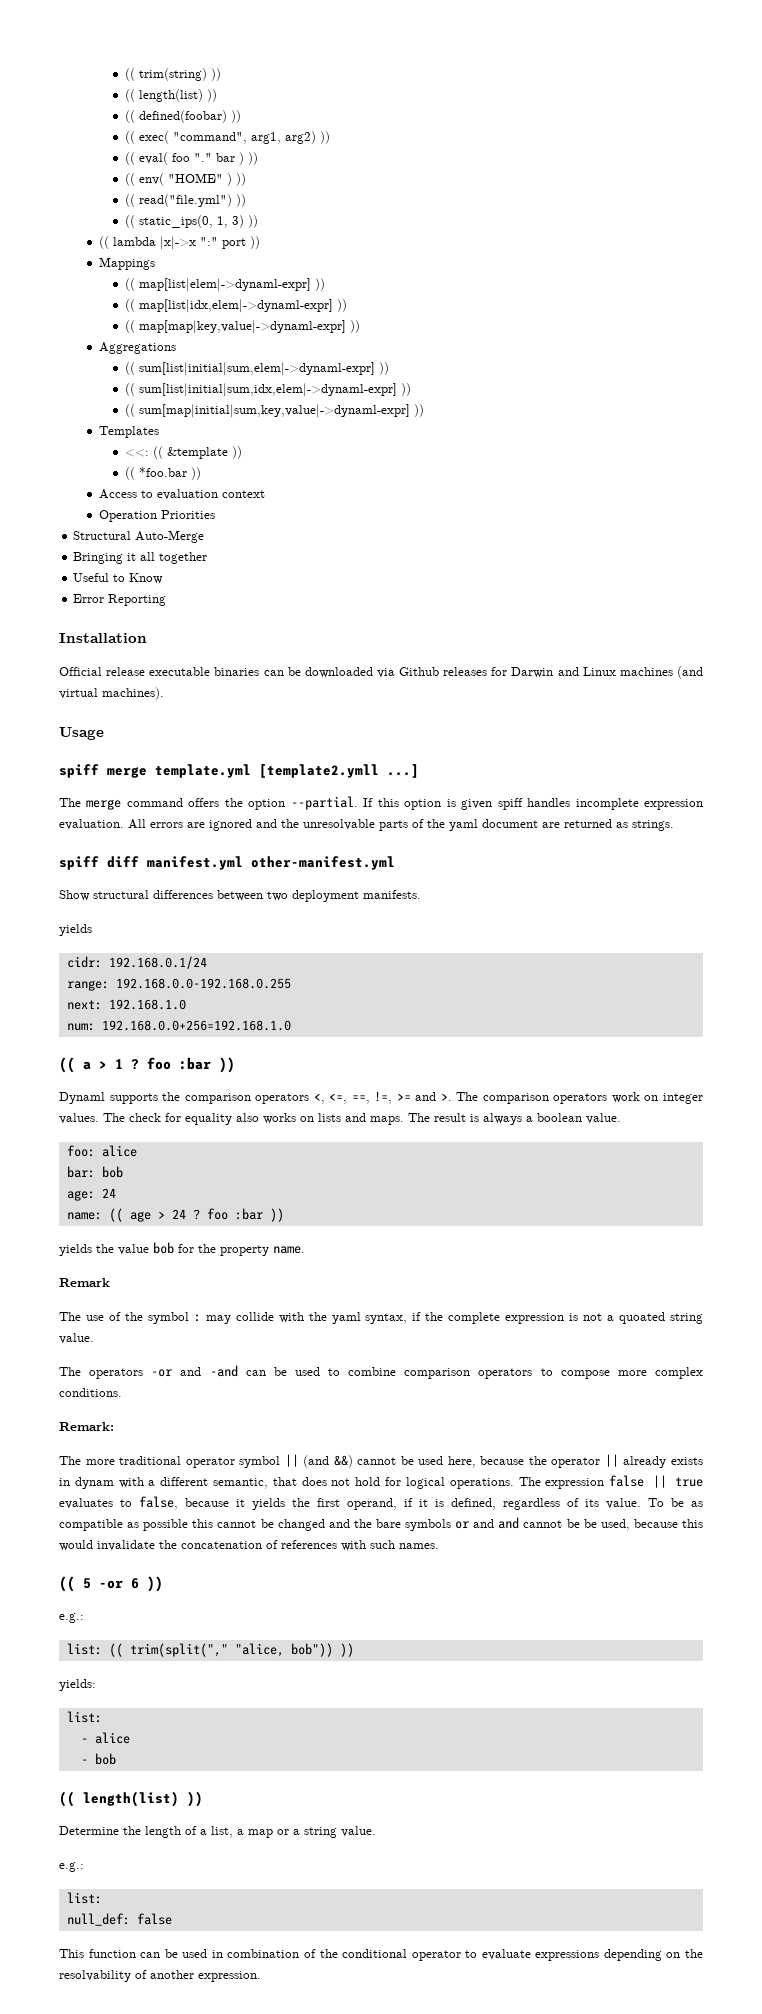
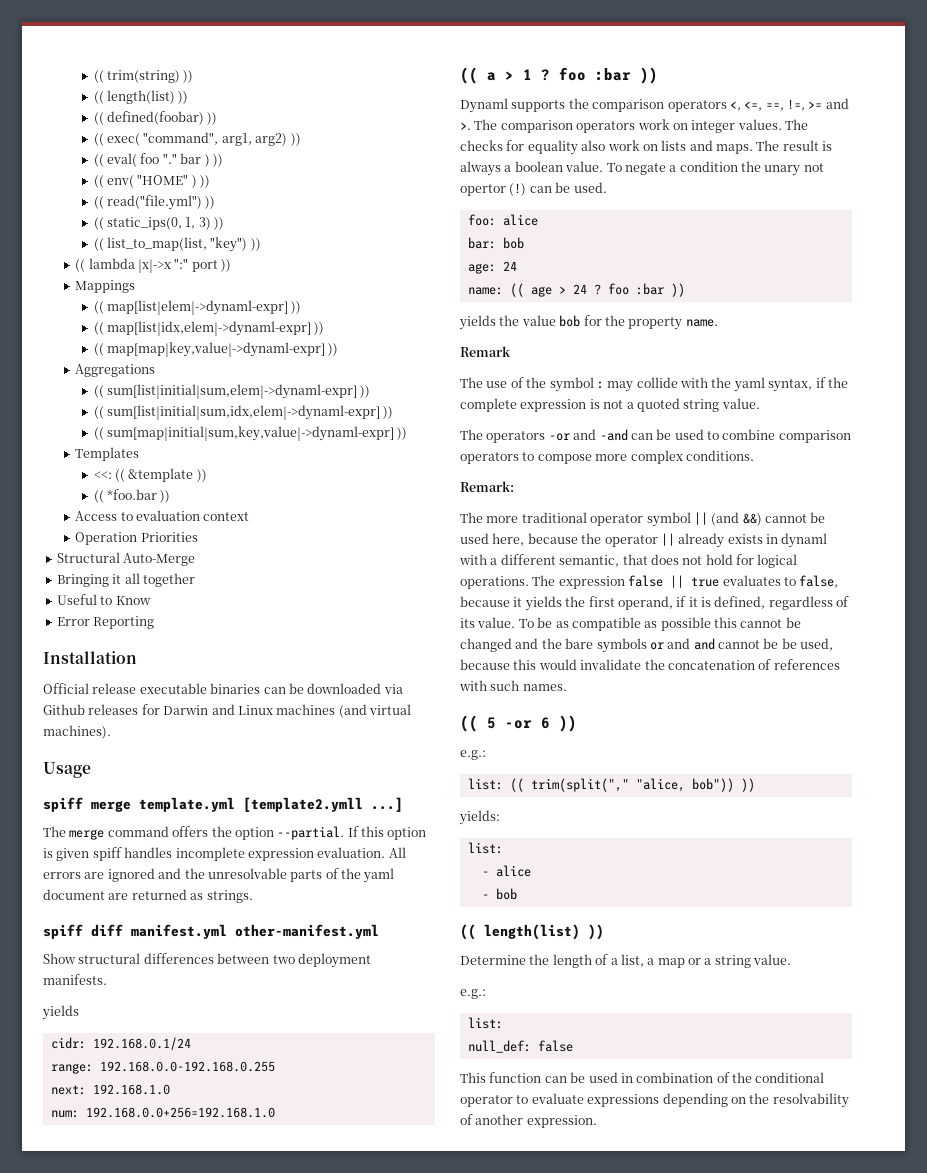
+ (( list_to_map(list, "key") ))
- The check for equality also works on lists and maps.
+ The checks for equality also work on lists and maps.
+ To negate a condition the unary not opertor (!) can be used.
- The use of the symbol : may collide with the yaml syntax, if the complete expression is not a quoated string value.
+ The use of the symbol : may collide with the yaml syntax, if the complete expression is not a quoted string value.
- The more traditional operator symbol || (and &&) cannot be used here, because the operator || already exists in dynam with a different semantic, that does not hold for logical operations.
+ The more traditional operator symbol || (and &&) cannot be used here, because the operator || already exists in dynaml with a different semantic, that does not hold for logical operations.

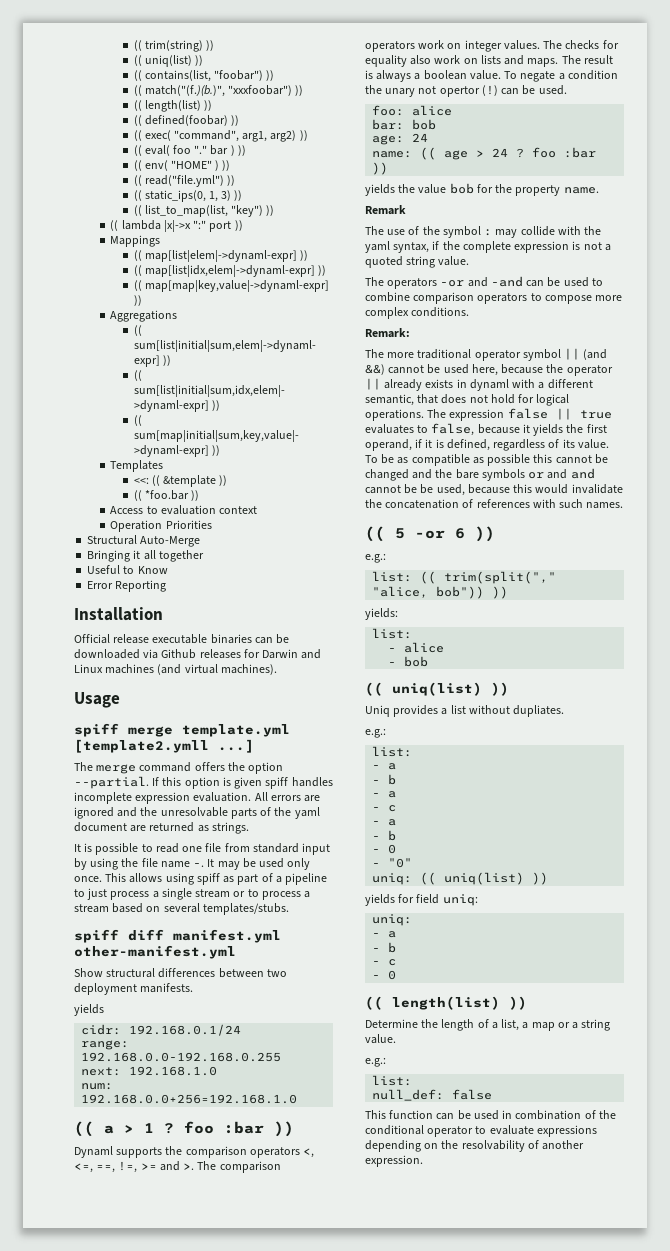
  (( trim(string) ))
+ (( uniq(list) ))
+ (( contains(list, "foobar") ))
+ (( match("(f.)(b.)", "xxxfoobar") ))
+ It is possible to read one file from standard input by using the file name -. It may be used only once. This allows using spiff as part of a pipeline to just process a single stream or to process a stream based on several templates/stubs.
  - bob
+ (( uniq(list) ))
+ Uniq provides a list without dupliates.
+ e.g.:
+ list:
+ - a
+ - b
+ - a
+ - c
+ - a
+ - b
+ - 0
+ - "0"
+ uniq: (( uniq(list) ))
+ yields for field uniq:
+ uniq:
+ - a
+ - b
+ - c
+ - 0

